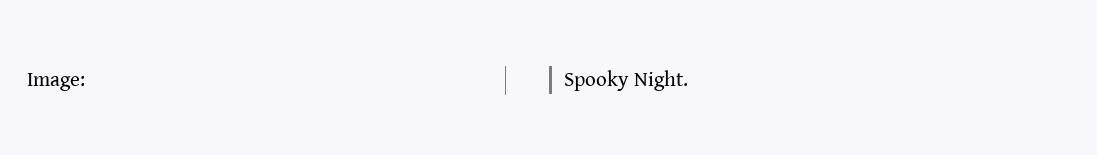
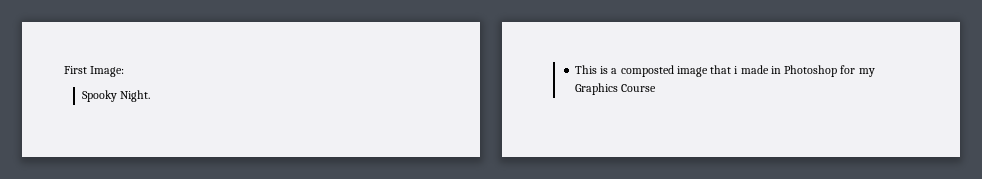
- Image:
+ First Image:
+ This is a composted image that i made in Photoshop for my Graphics Course

